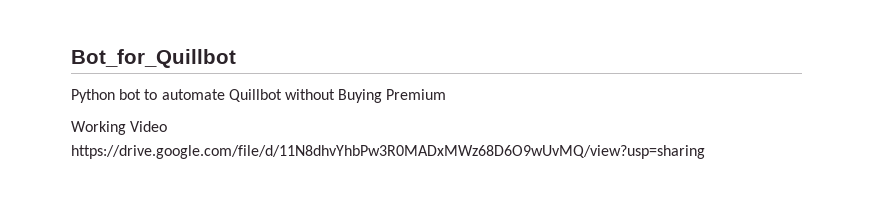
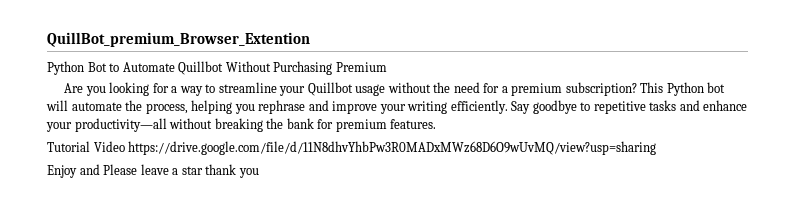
- Bot_for_Quillbot
- Python bot to automate Quillbot without Buying Premium
- Working Video https://drive.google.com/file/d/11N8dhvYhbPw3R0MADxMWz68D6O9wUvMQ/view?usp=sharing
+ QuillBot_premium_Browser_Extention
+ Python Bot to Automate Quillbot Without Purchasing Premium
+ Are you looking for a way to streamline your Quillbot usage without the need for a premium subscription? This Python bot will automate the process, helping you rephrase and improve your writing efficiently. Say goodbye to repetitive tasks and enhance your productivity—all without breaking the bank for premium features.
+ Tutorial Video https://drive.google.com/file/d/11N8dhvYhbPw3R0MADxMWz68D6O9wUvMQ/view?usp=sharing
+ Enjoy and Please leave a star thank you

